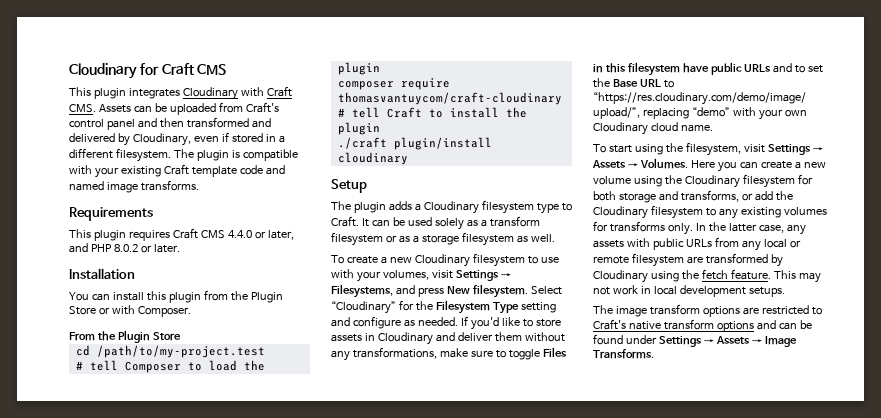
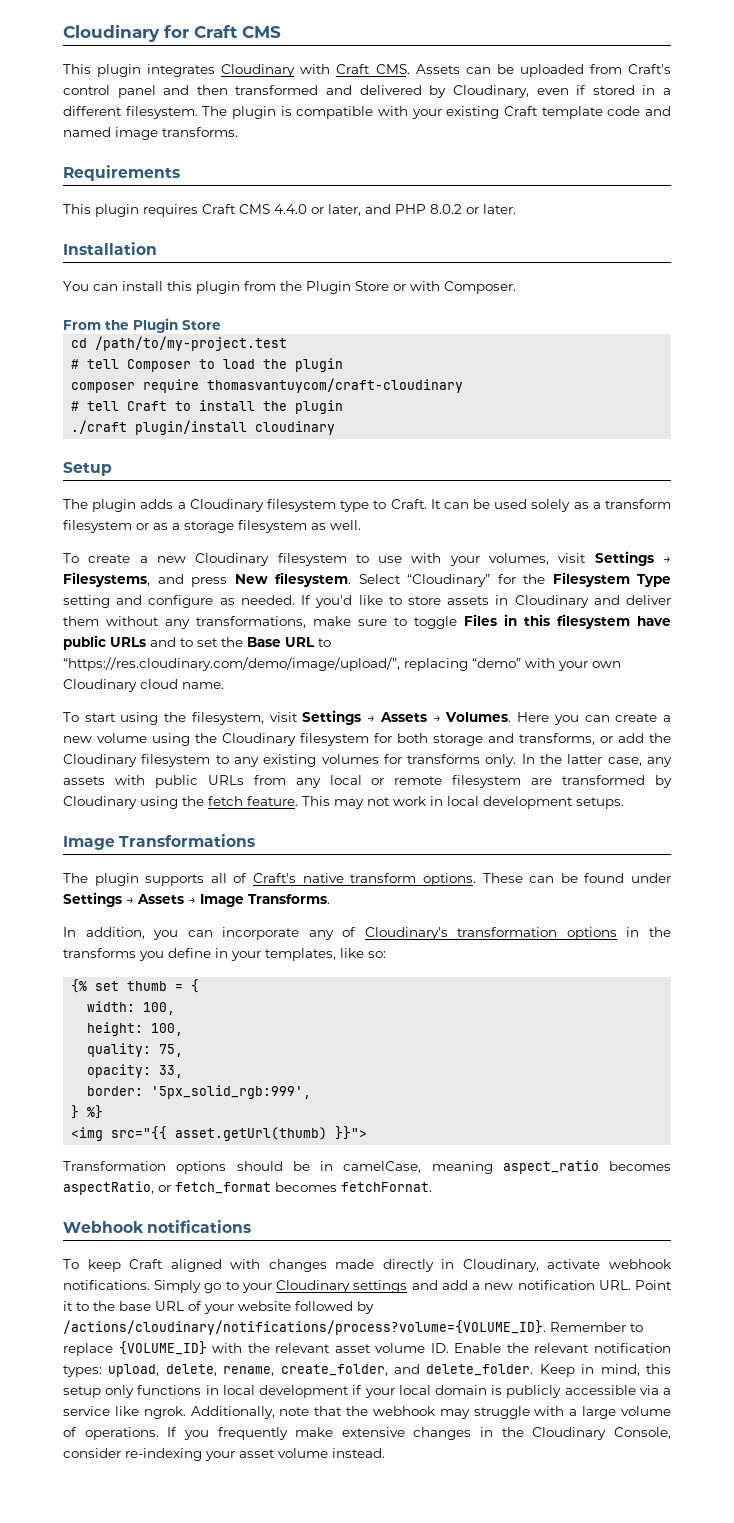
- The image transform options are restricted to Craft's native transform options and can be found under Settings → Assets → Image Transforms.
+ Image Transformations
+ The plugin supports all of Craft's native transform options. These can be found under Settings → Assets → Image Transforms.
+ In addition, you can incorporate any of Cloudinary's transformation options in the transforms you define in your templates, like so:
+ {% set thumb = {
+ width: 100,
+ height: 100,
+ quality: 75,
+ opacity: 33,
+ border: '5px_solid_rgb:999',
+ } %}
+ <img src="{{ asset.getUrl(thumb) }}">
+ Transformation options should be in camelCase, meaning aspect_ratio becomes aspectRatio, or fetch_format becomes fetchFornat.
+ Webhook notifications
+ To keep Craft aligned with changes made directly in Cloudinary, activate webhook notifications. Simply go to your Cloudinary settings and add a new notification URL. Point it to the base URL of your website followed by /actions/cloudinary/notifications/process?volume={VOLUME_ID}. Remember to replace {VOLUME_ID} with the relevant asset volume ID. Enable the relevant notification types: upload, delete, rename, create_folder, and delete_folder. Keep in mind, this setup only functions in local development if your local domain is publicly accessible via a service like ngrok. Additionally, note that the webhook may struggle with a large volume of operations. If you frequently make extensive changes in the Cloudinary Console, consider re-indexing your asset volume instead.

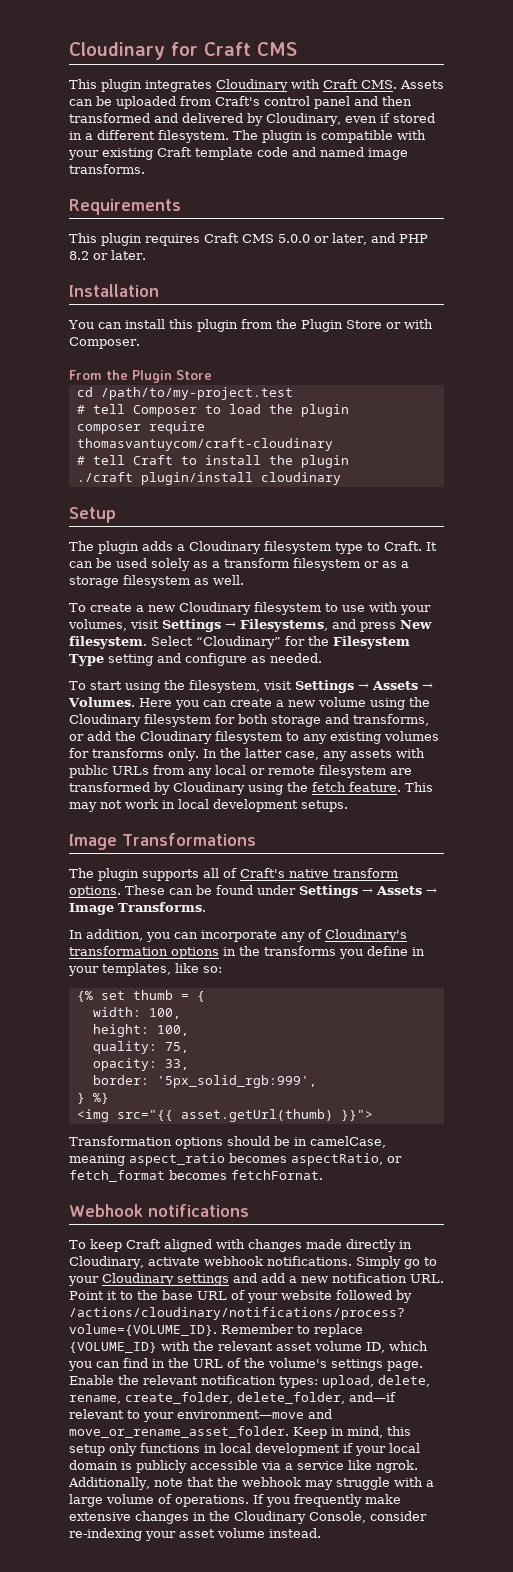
- This plugin requires Craft CMS 4.4.0 or later, and PHP 8.0.2 or later.
+ This plugin requires Craft CMS 5.0.0 or later, and PHP 8.2 or later.
- If you'd like to store assets in Cloudinary and deliver them without any transformations, make sure to toggle Files in this filesystem have public URLs and to set the Base URL to “https://res.cloudinary.com/demo/image/upload/”, replacing “demo” with your own Cloudinary cloud name.
- Remember to replace {VOLUME_ID} with the relevant asset volume ID. Enable the relevant notification types: upload, delete, rename, create_folder, and delete_folder.
+ Remember to replace {VOLUME_ID} with the relevant asset volume ID, which you can find in the URL of the volume's settings page. Enable the relevant notification types: upload, delete, rename, create_folder, delete_folder, and—if relevant to your environment—move and move_or_rename_asset_folder.

